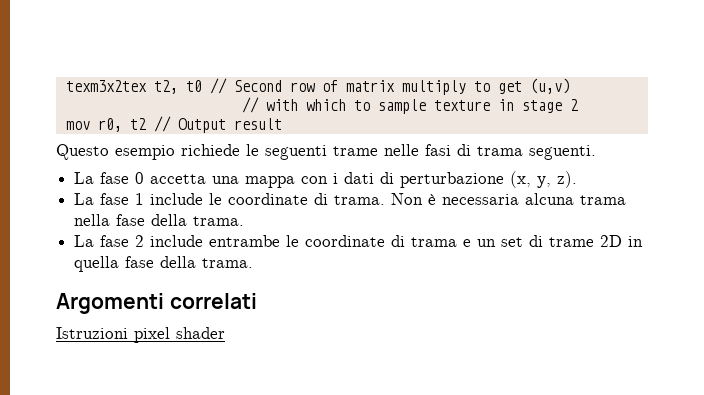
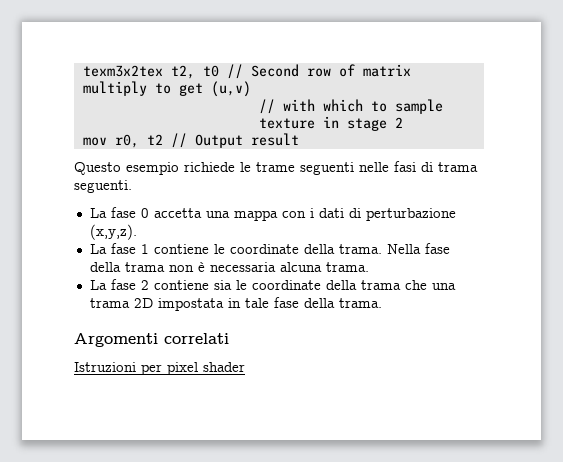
- Questo esempio richiede le seguenti trame nelle fasi di trama seguenti.
+ Questo esempio richiede le trame seguenti nelle fasi di trama seguenti.
- La fase 0 accetta una mappa con i dati di perturbazione (x, y, z).
+ La fase 0 accetta una mappa con i dati di perturbazione (x,y,z).
- La fase 1 include le coordinate di trama. Non è necessaria alcuna trama nella fase della trama.
- La fase 2 include entrambe le coordinate di trama e un set di trame 2D in quella fase della trama.
+ La fase 1 contiene le coordinate della trama. Nella fase della trama non è necessaria alcuna trama.
+ La fase 2 contiene sia le coordinate della trama che una trama 2D impostata in tale fase della trama.
- Istruzioni pixel shader
+ Istruzioni per pixel shader

